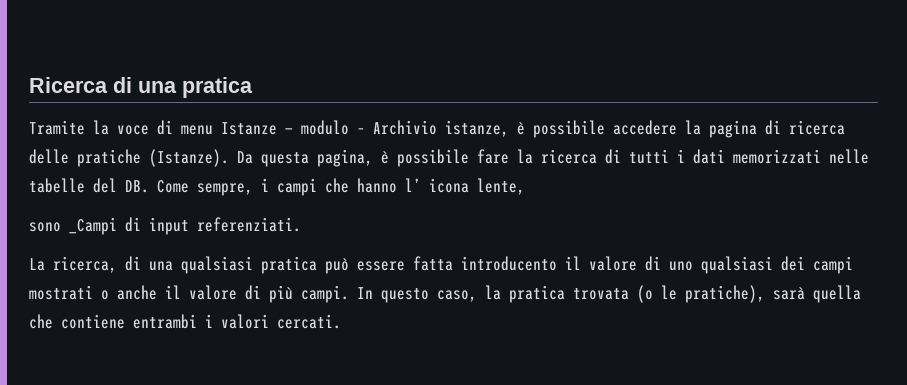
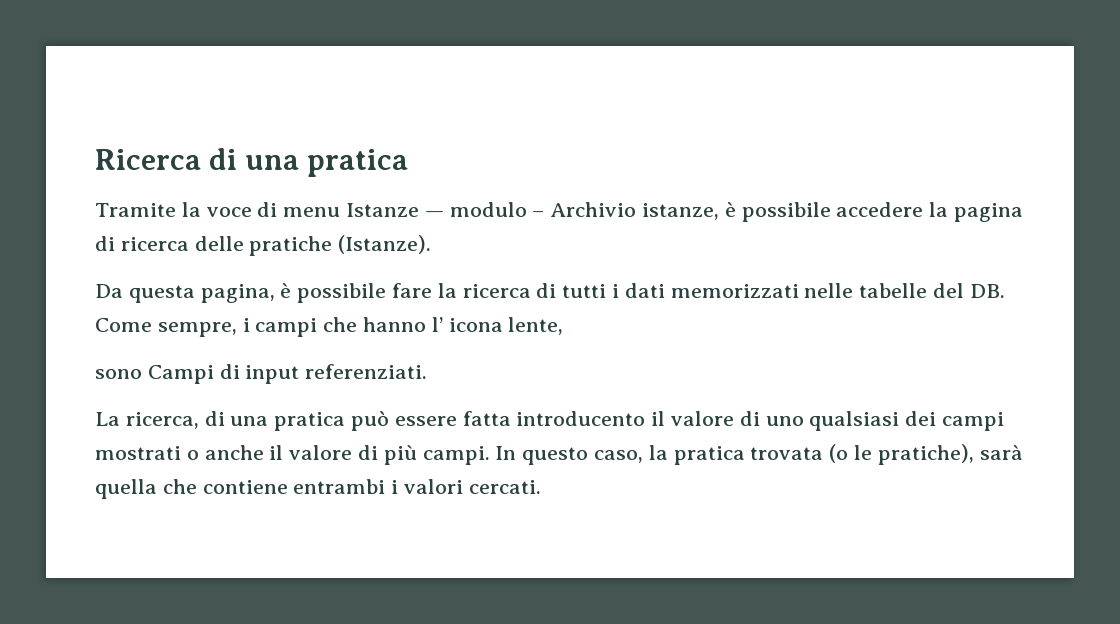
- Tramite la voce di menu Istanze — modulo – Archivio istanze, è possibile accedere la pagina di ricerca delle pratiche (Istanze). Da questa pagina, è possibile fare la ricerca di tutti i dati memorizzati nelle tabelle del DB. Come sempre, i campi che hanno l’ icona lente,
+ Tramite la voce di menu Istanze — modulo – Archivio istanze, è possibile accedere la pagina di ricerca delle pratiche (Istanze).
+ Da questa pagina, è possibile fare la ricerca di tutti i dati memorizzati nelle tabelle del DB. Come sempre, i campi che hanno l’ icona lente,
- sono _Campi di input referenziati.
+ sono Campi di input referenziati.
- La ricerca, di una qualsiasi pratica può essere fatta introducento il valore di uno qualsiasi dei campi mostrati o anche il valore di più campi.
+ La ricerca, di una pratica può essere fatta introducento il valore di uno qualsiasi dei campi mostrati o anche il valore di più campi.

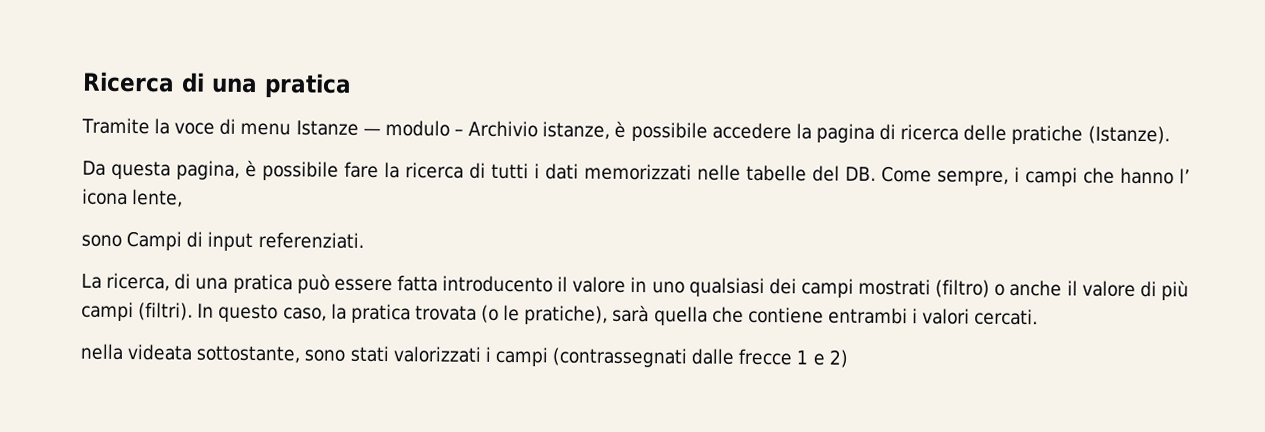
- La ricerca, di una pratica può essere fatta introducento il valore di uno qualsiasi dei campi mostrati o anche il valore di più campi.
+ La ricerca, di una pratica può essere fatta introducento il valore in uno qualsiasi dei campi mostrati (filtro) o anche il valore di più campi (filtri).
+ nella videata sottostante, sono stati valorizzati i campi (contrassegnati dalle frecce 1 e 2)

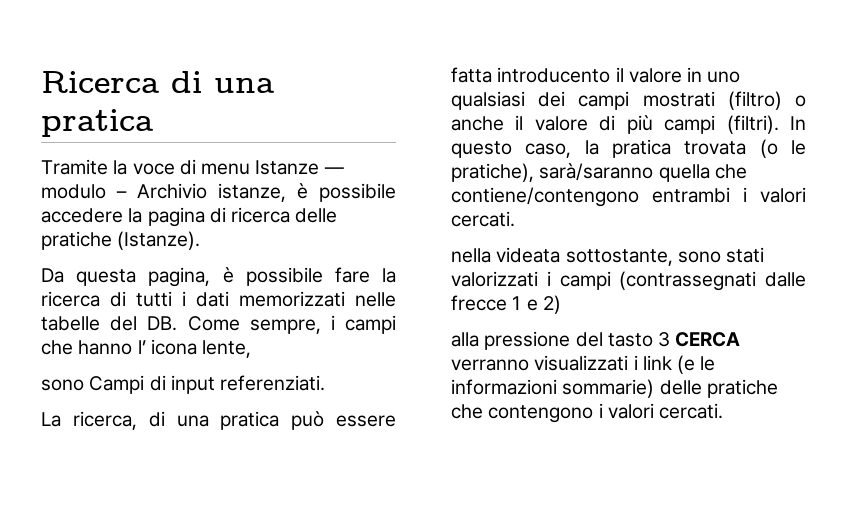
- In questo caso, la pratica trovata (o le pratiche), sarà quella che contiene entrambi i valori cercati.
+ In questo caso, la pratica trovata (o le pratiche), sarà/saranno quella che contiene/contengono entrambi i valori cercati.
+ alla pressione del tasto 3 CERCA verranno visualizzati i link (e le informazioni sommarie) delle pratiche che contengono i valori cercati.

